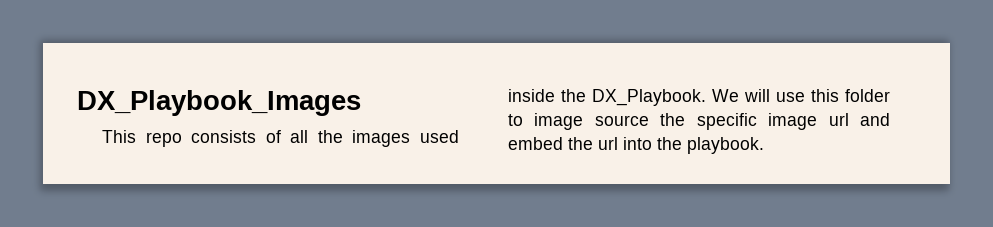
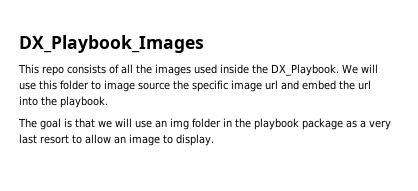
+ The goal is that we will use an img folder in the playbook package as a very last resort to allow an image to display.

